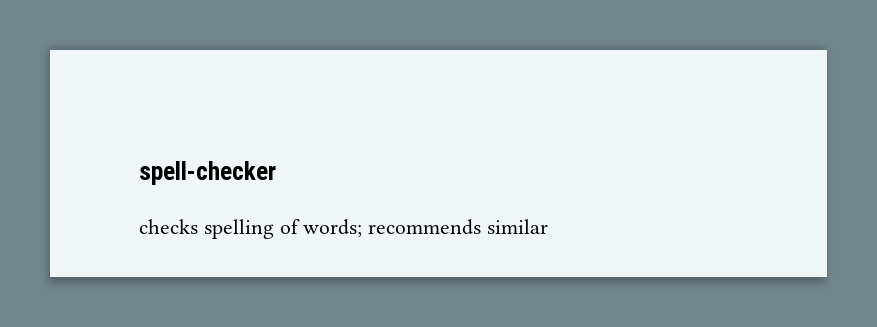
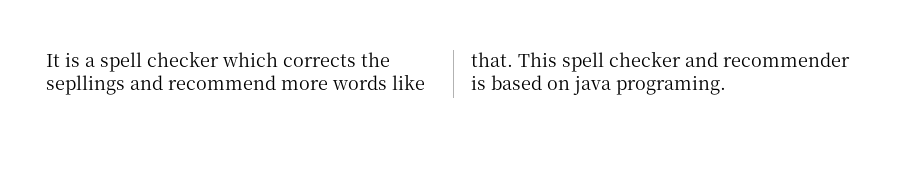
- spell-checker
- checks spelling of words; recommends similar
+ It is a spell checker which corrects the sepllings and recommend more words like that. This spell checker and recommender is based on java programing.

